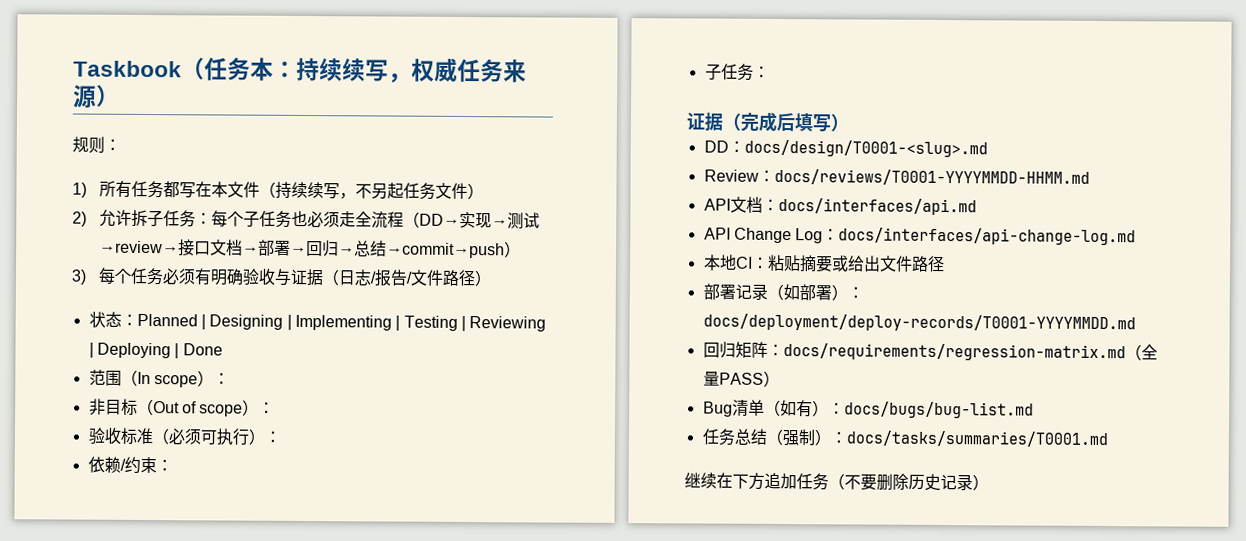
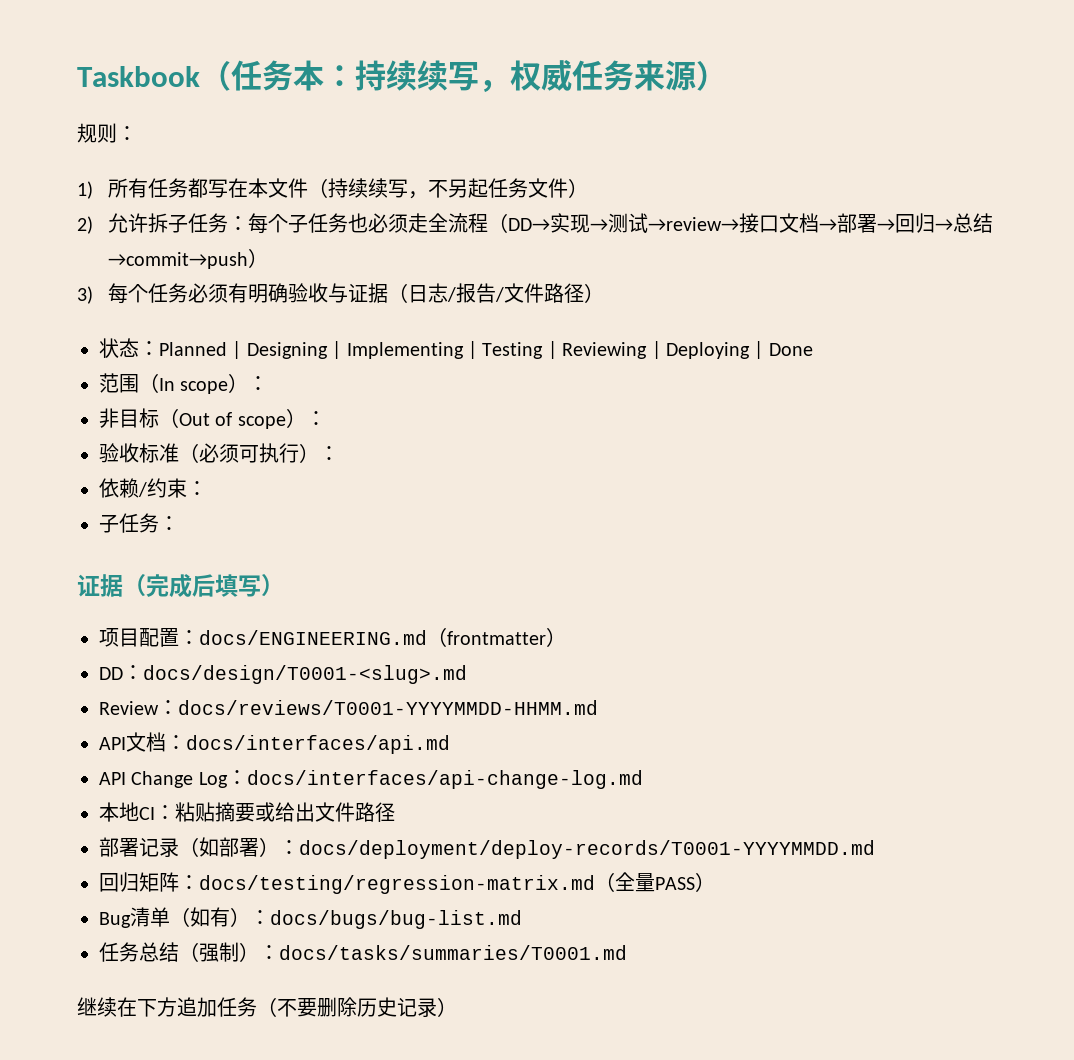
+ 项目配置：docs/ENGINEERING.md（frontmatter）
- 回归矩阵：docs/requirements/regression-matrix.md（全量PASS）
+ 回归矩阵：docs/testing/regression-matrix.md（全量PASS）

